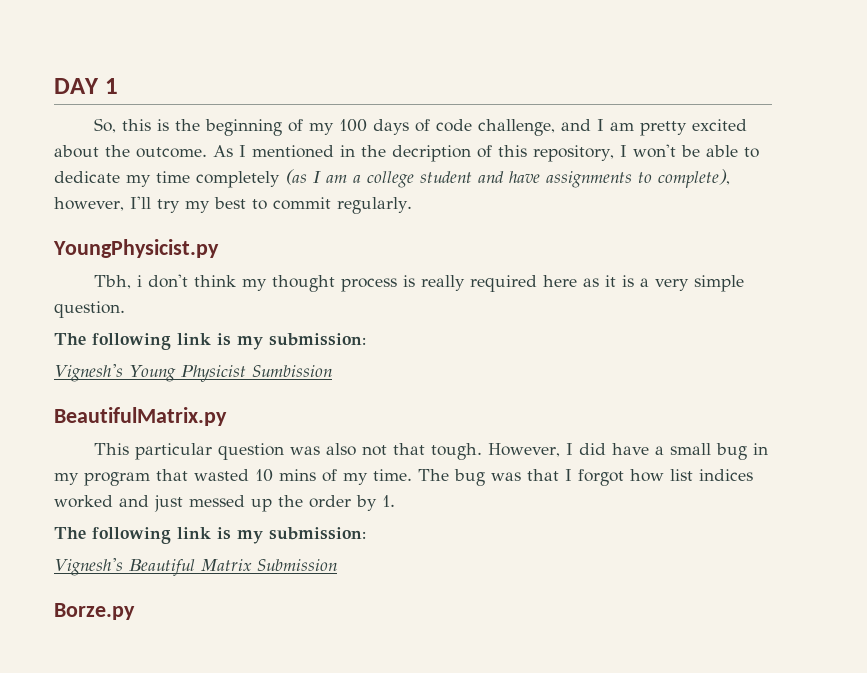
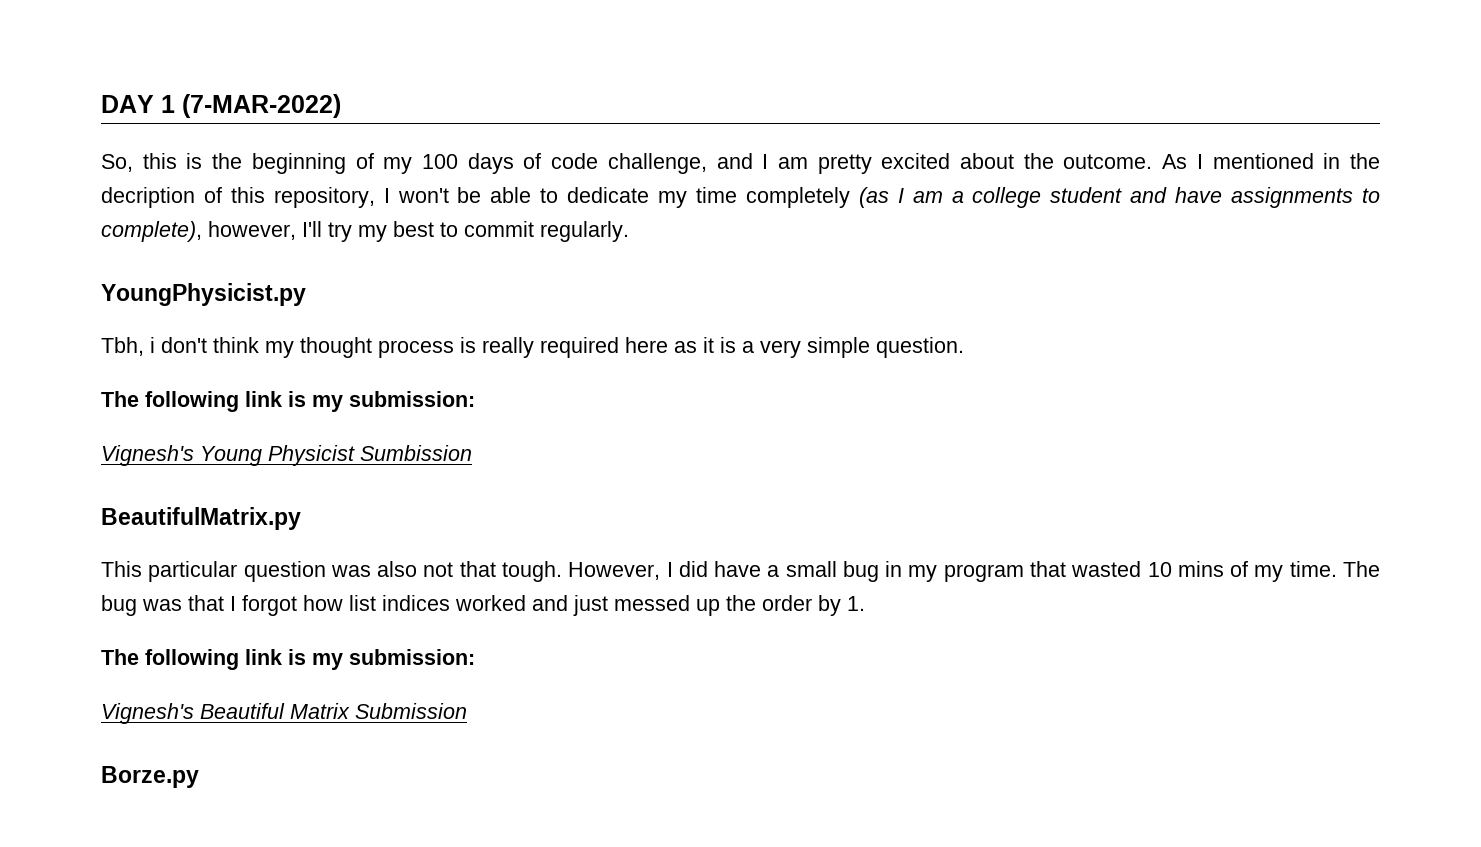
- DAY 1
+ DAY 1 (7-MAR-2022)

